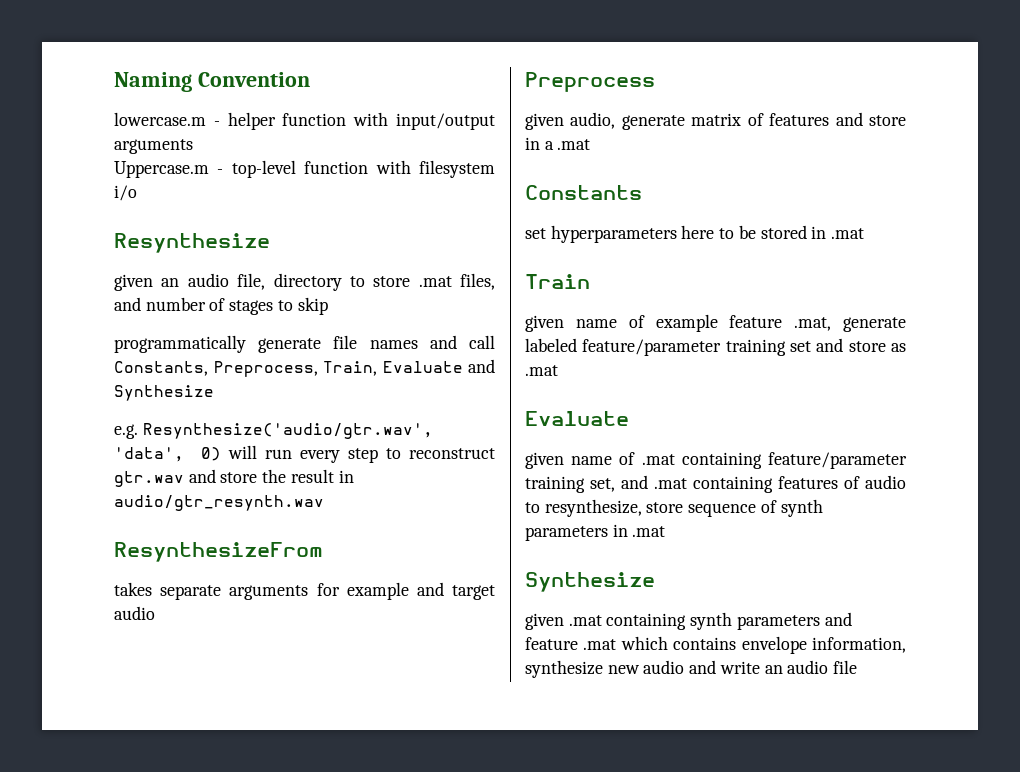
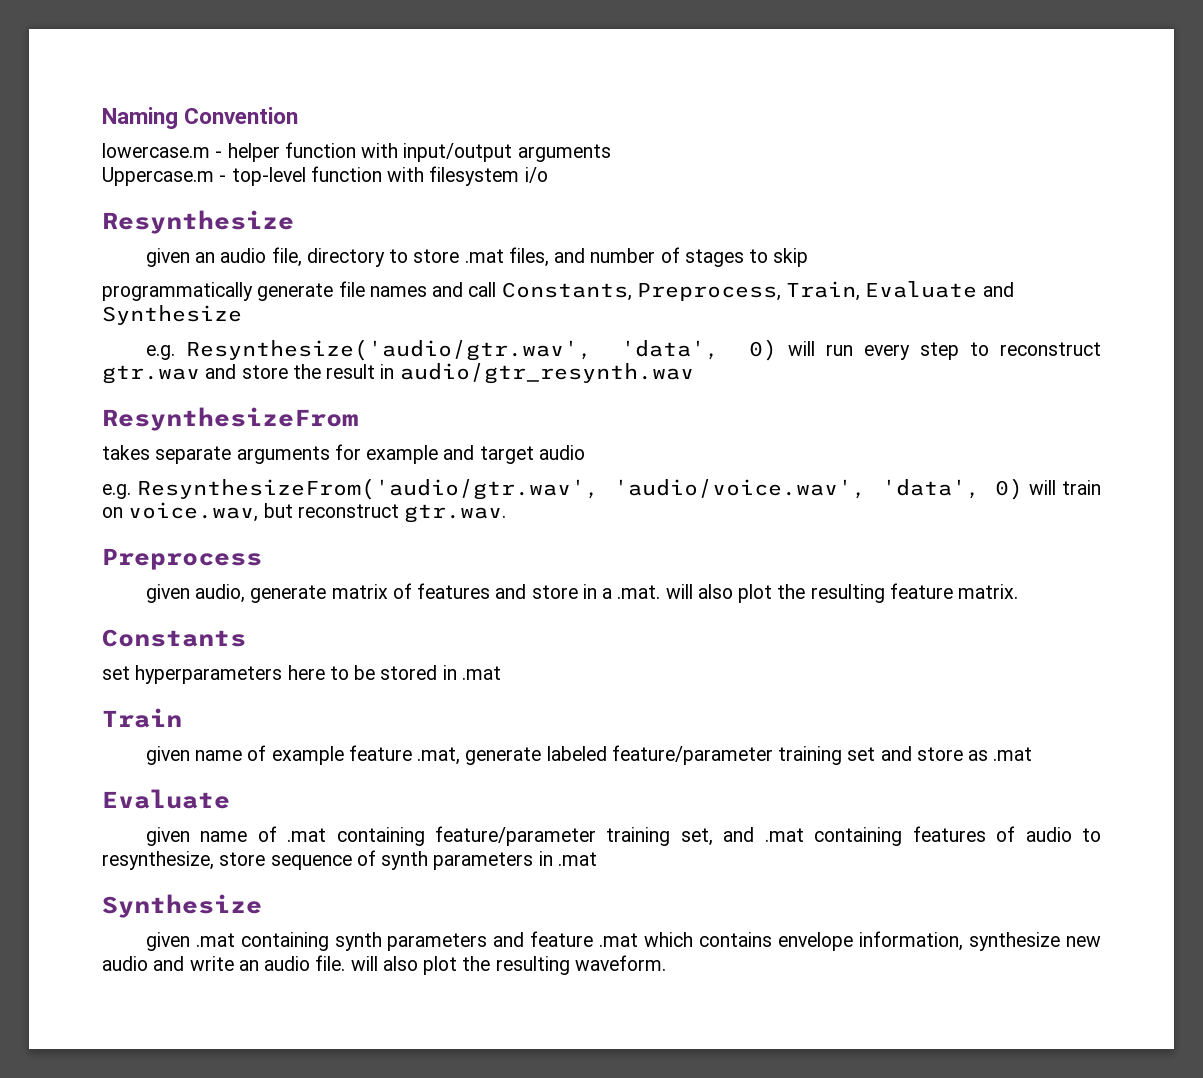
+ e.g. ResynthesizeFrom('audio/gtr.wav', 'audio/voice.wav', 'data', 0) will train on voice.wav, but reconstruct gtr.wav.
- given audio, generate matrix of features and store in a .mat
+ given audio, generate matrix of features and store in a .mat. will also plot the resulting feature matrix.
- given .mat containing synth parameters and feature .mat which contains envelope information, synthesize new audio and write an audio file
+ given .mat containing synth parameters and feature .mat which contains envelope information, synthesize new audio and write an audio file. will also plot the resulting waveform.

